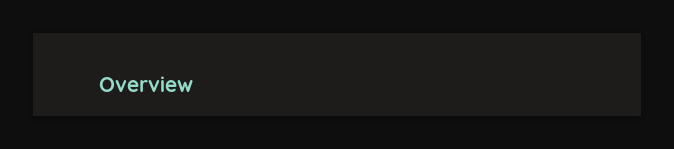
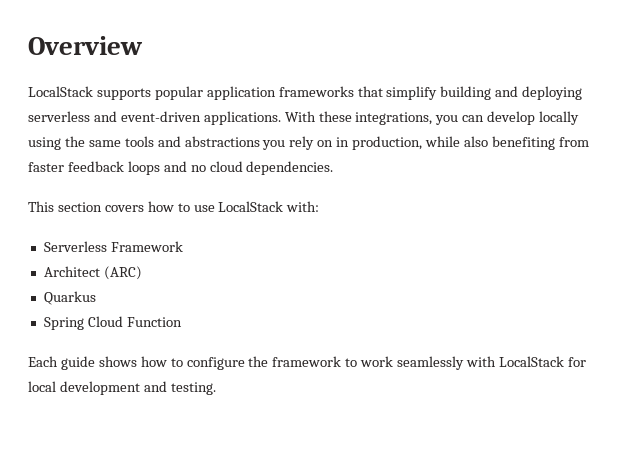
+ LocalStack supports popular application frameworks that simplify building and deploying serverless and event-driven applications. With these integrations, you can develop locally using the same tools and abstractions you rely on in production, while also benefiting from faster feedback loops and no cloud dependencies.
+ This section covers how to use LocalStack with:
+ Serverless Framework
+ Architect (ARC)
+ Quarkus
+ Spring Cloud Function
+ Each guide shows how to configure the framework to work seamlessly with LocalStack for local development and testing.

